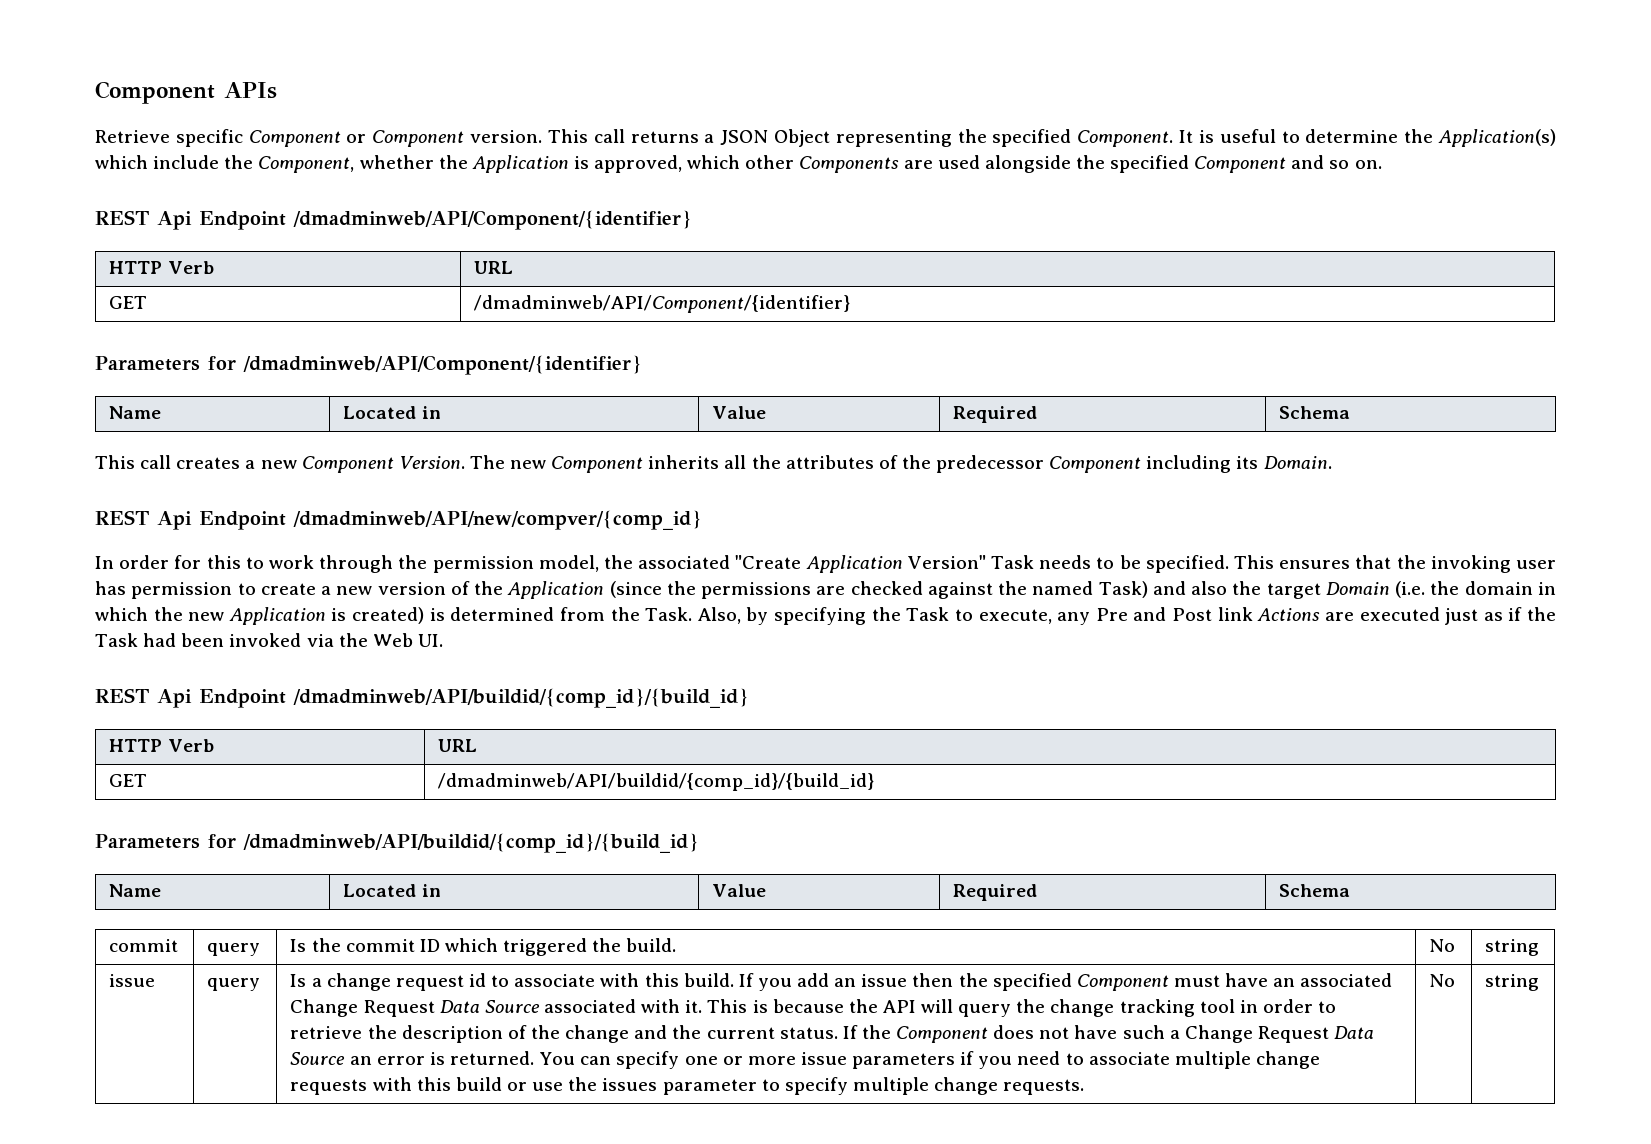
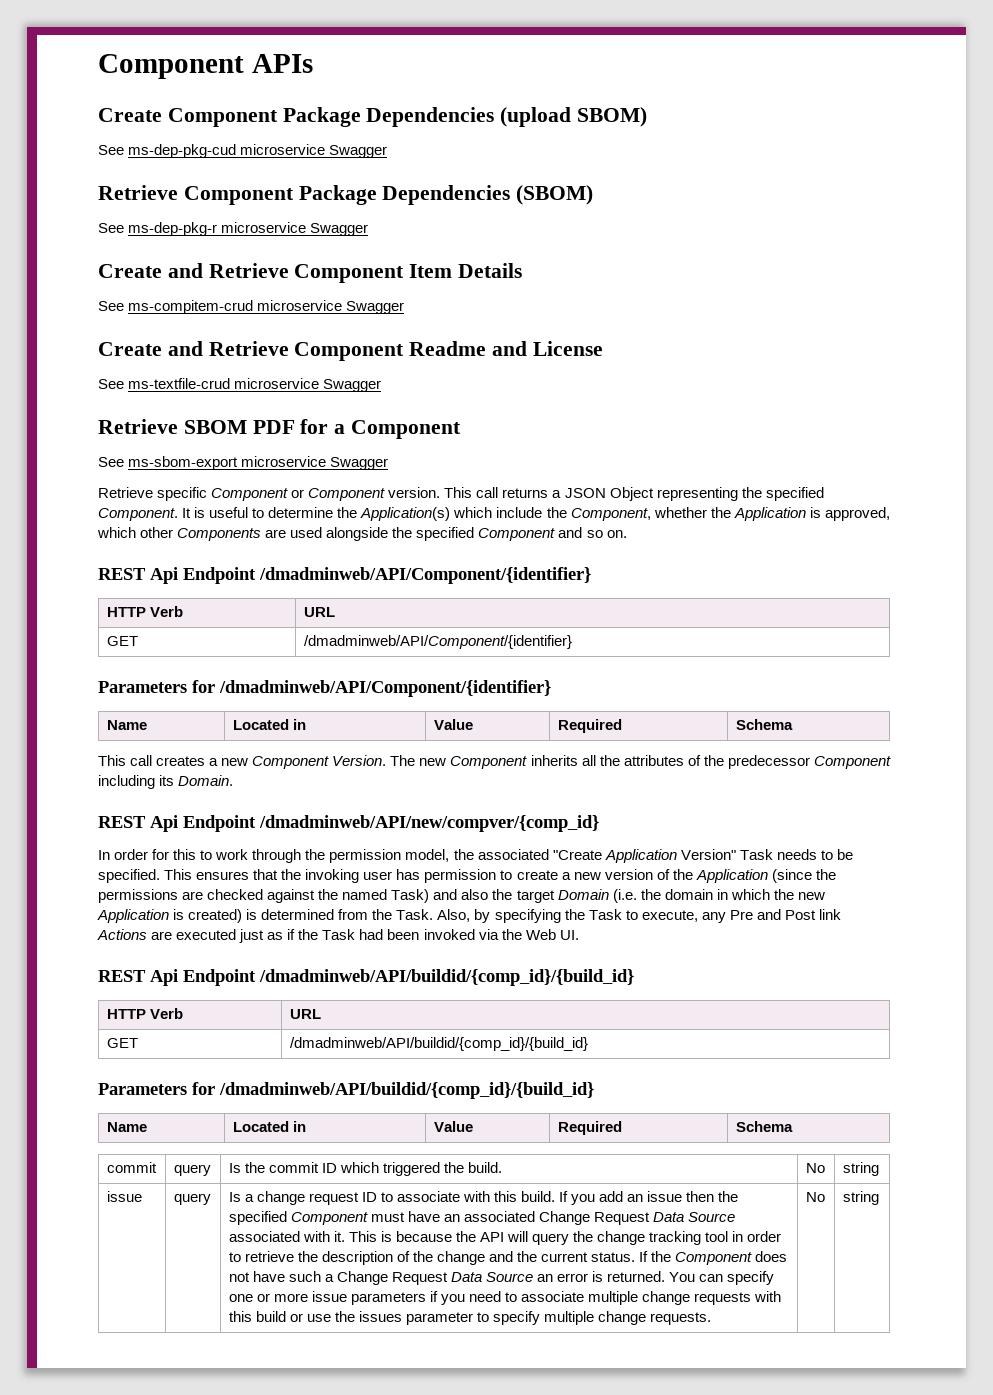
+ Create Component Package Dependencies (upload SBOM)
+ See ms-dep-pkg-cud microservice Swagger
+ Retrieve Component Package Dependencies (SBOM)
+ See ms-dep-pkg-r microservice Swagger
+ Create and Retrieve Component Item Details
+ See ms-compitem-crud microservice Swagger
+ Create and Retrieve Component Readme and License
+ See ms-textfile-crud microservice Swagger
+ Retrieve SBOM PDF for a Component
+ See ms-sbom-export microservice Swagger
- Is a change request id to associate with this build.
+ Is a change request ID to associate with this build.

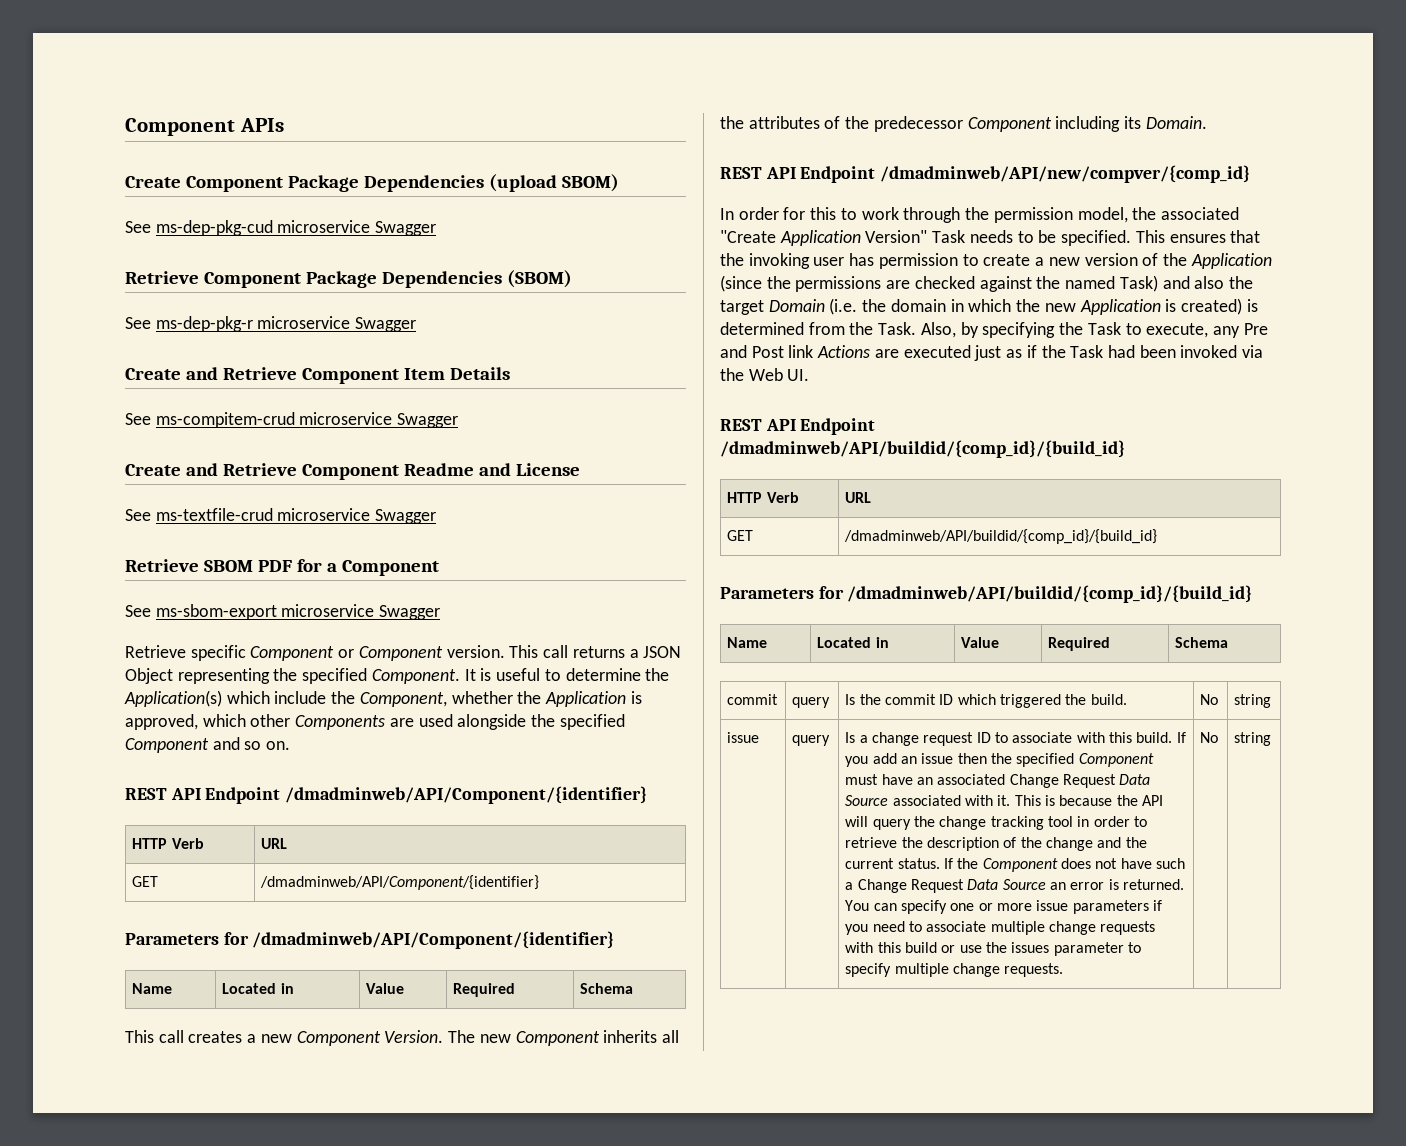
- REST Api Endpoint /dmadminweb/API/Component/{identifier}
+ REST API Endpoint /dmadminweb/API/Component/{identifier}
- REST Api Endpoint /dmadminweb/API/new/compver/{comp_id}
+ REST API Endpoint /dmadminweb/API/new/compver/{comp_id}
- REST Api Endpoint /dmadminweb/API/buildid/{comp_id}/{build_id}
+ REST API Endpoint /dmadminweb/API/buildid/{comp_id}/{build_id}

